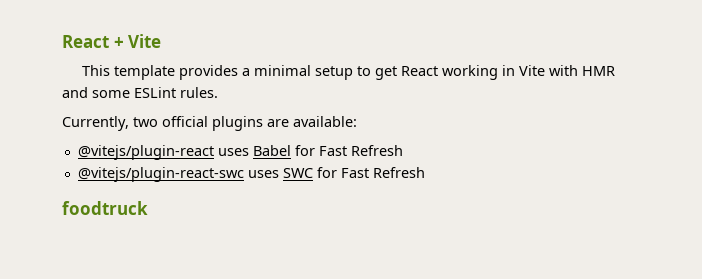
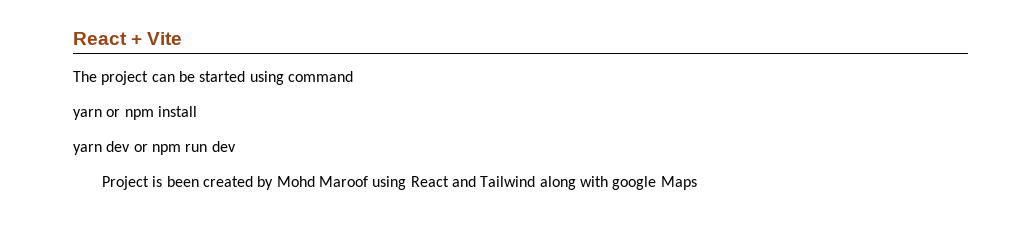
- This template provides a minimal setup to get React working in Vite with HMR and some ESLint rules.
- Currently, two official plugins are available:
- @vitejs/plugin-react uses Babel for Fast Refresh
- @vitejs/plugin-react-swc uses SWC for Fast Refresh
- foodtruck
+ The project can be started using command
+ yarn or npm install
+ yarn dev or npm run dev
+ Project is been created by Mohd Maroof using React and Tailwind along with google Maps

